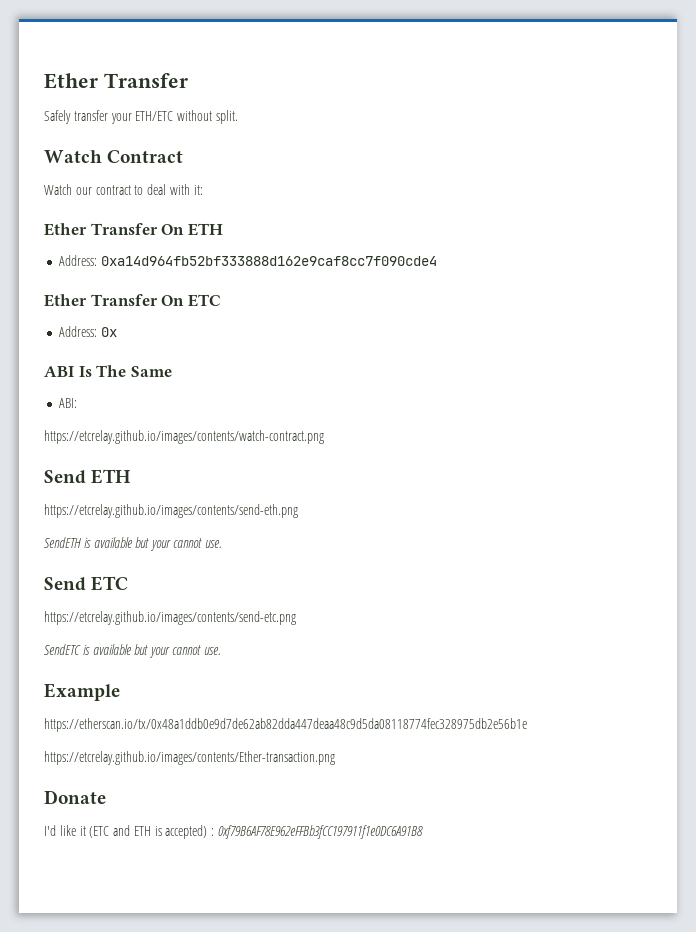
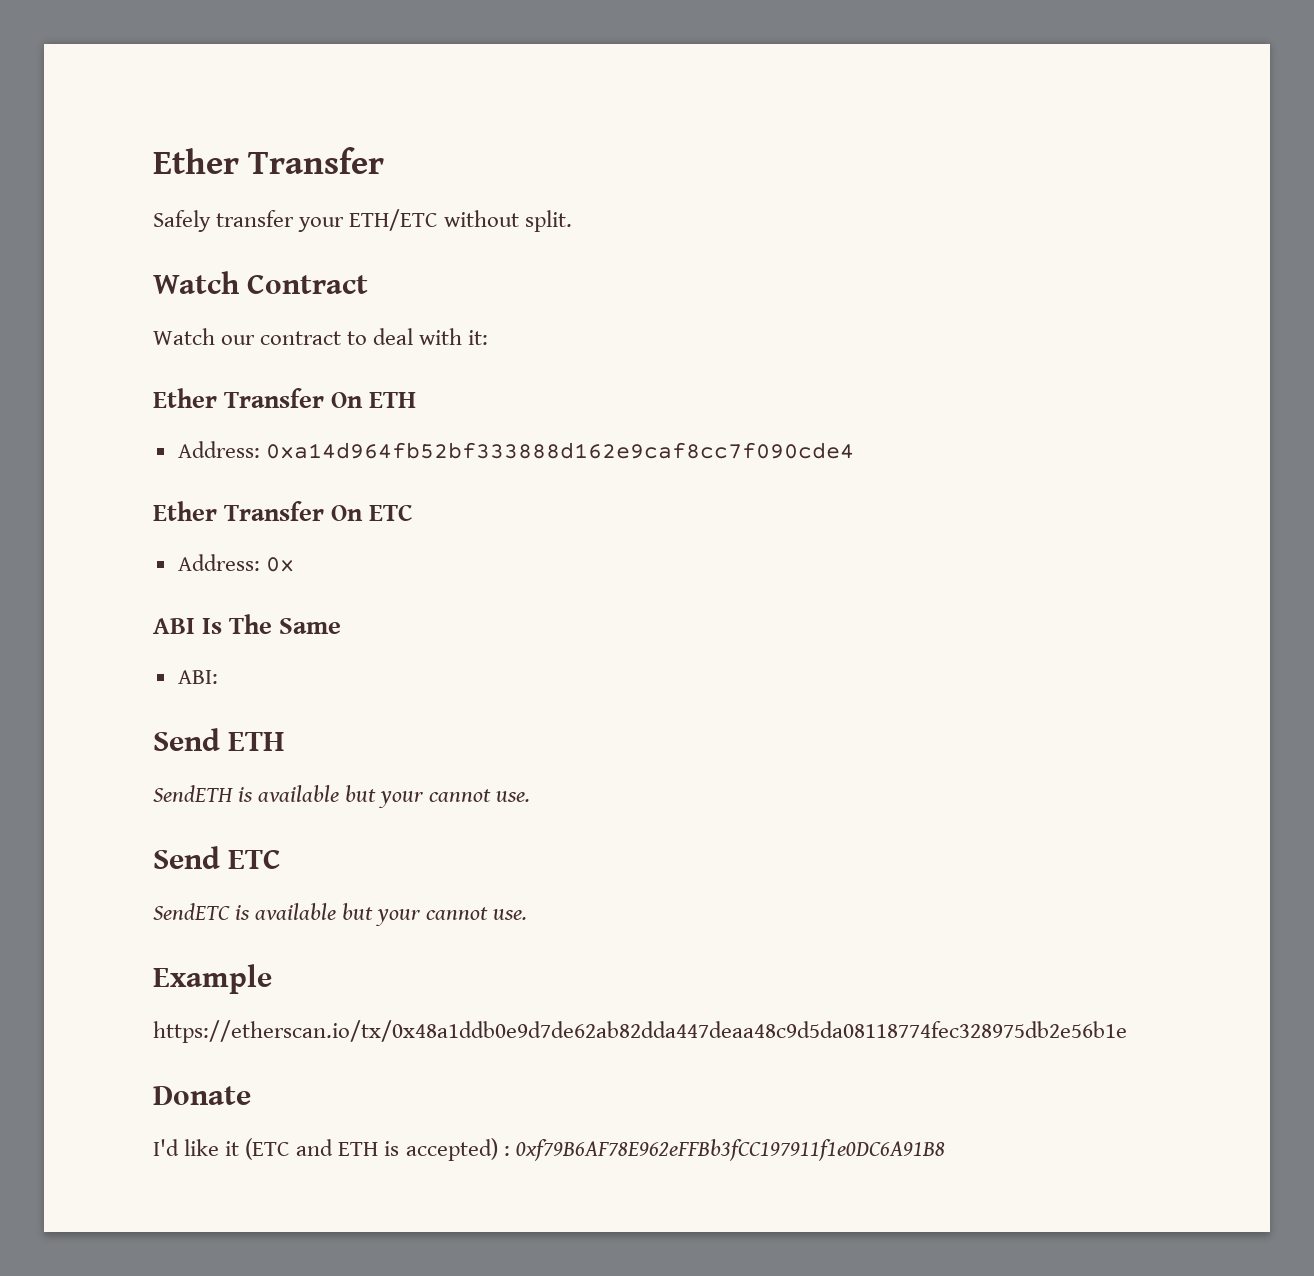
- https://etcrelay.github.io/images/contents/watch-contract.png
- https://etcrelay.github.io/images/contents/send-eth.png
- https://etcrelay.github.io/images/contents/send-etc.png
- https://etcrelay.github.io/images/contents/Ether-transaction.png

